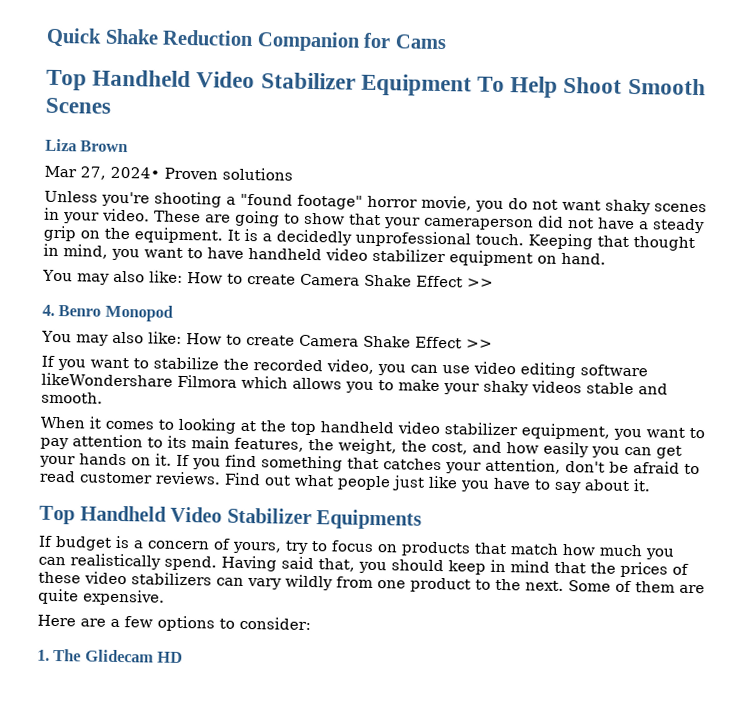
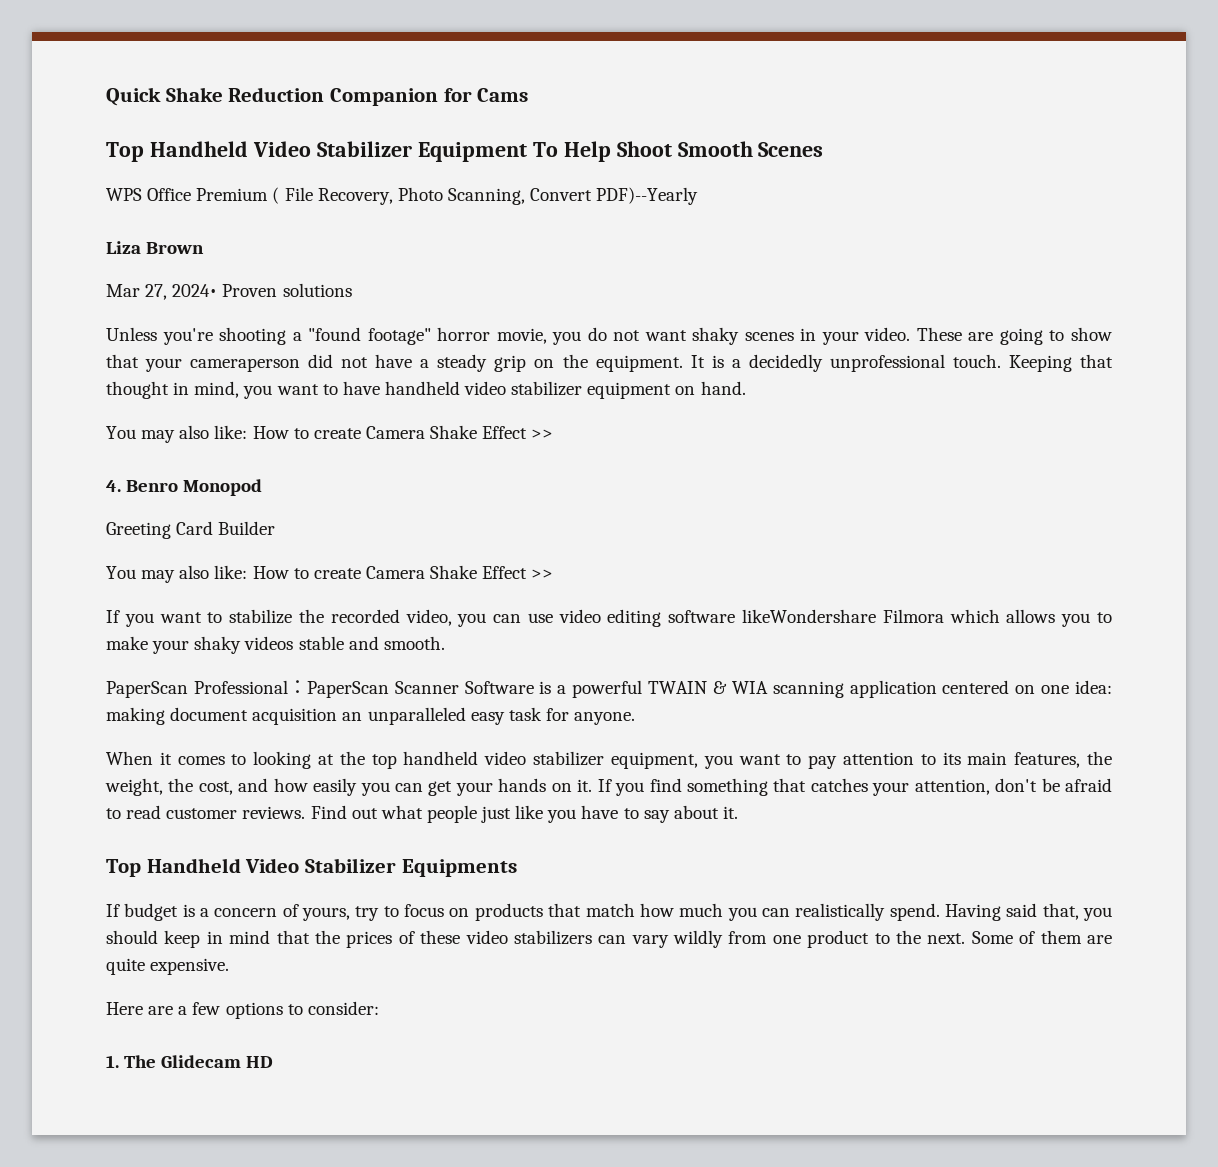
+ WPS Office Premium ( File Recovery, Photo Scanning, Convert PDF)--Yearly
+ Greeting Card Builder
+ PaperScan Professional：PaperScan Scanner Software is a powerful TWAIN & WIA scanning application centered on one idea: making document acquisition an unparalleled easy task for anyone.

